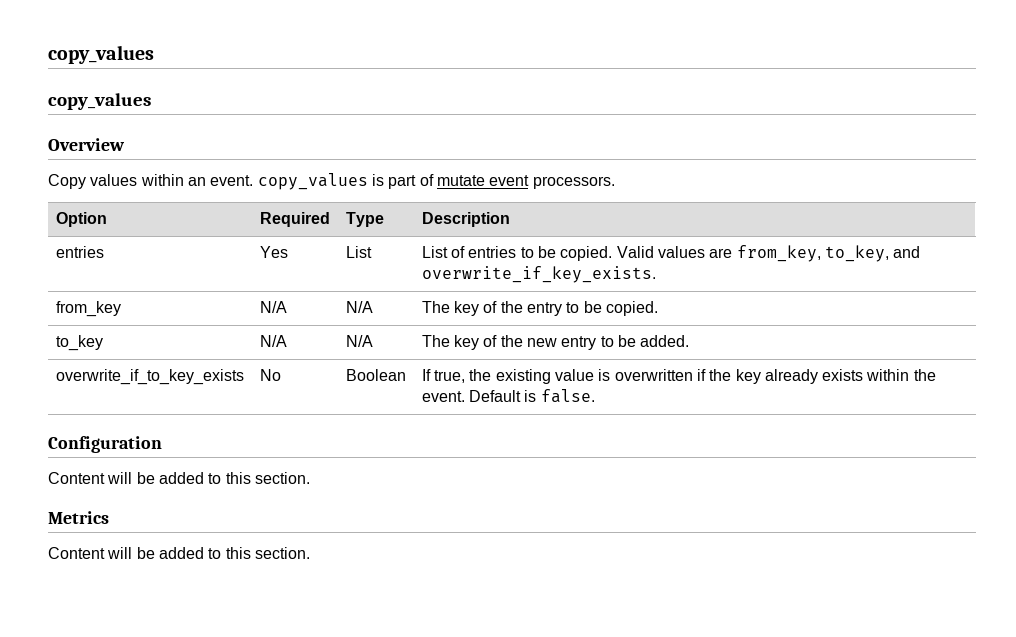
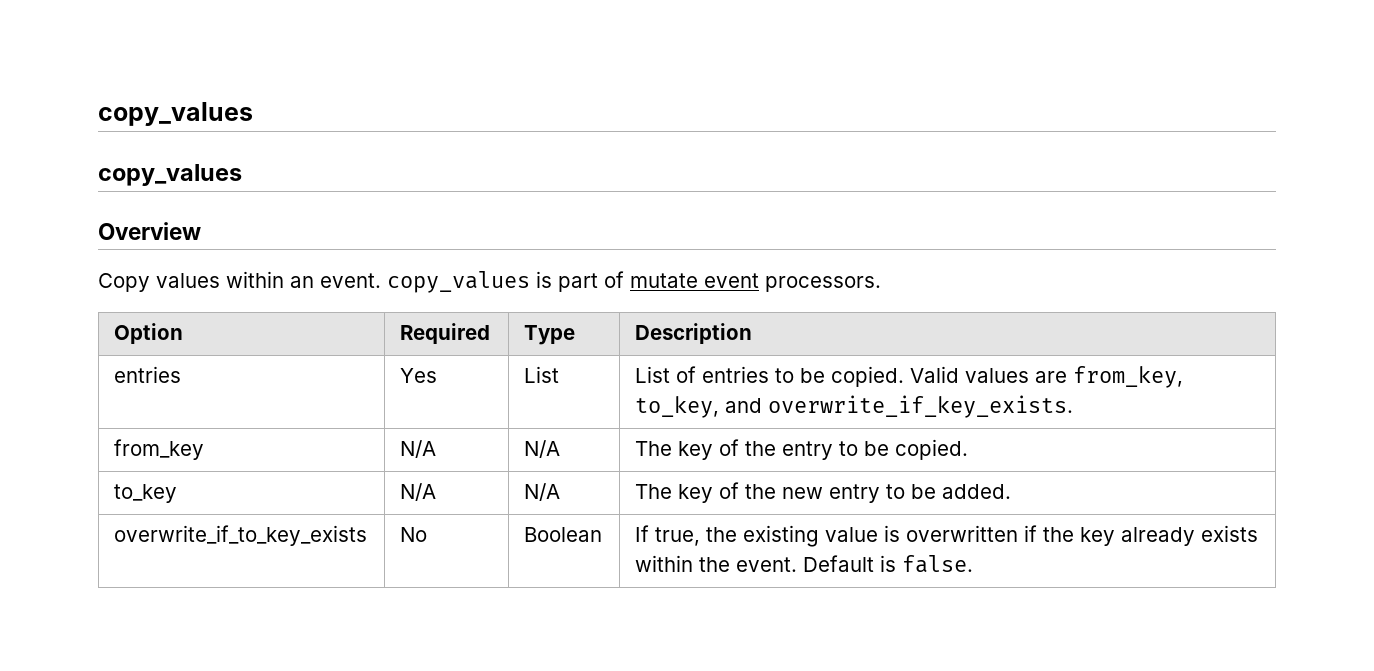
- Configuration
- Content will be added to this section.
- Metrics
- Content will be added to this section.

